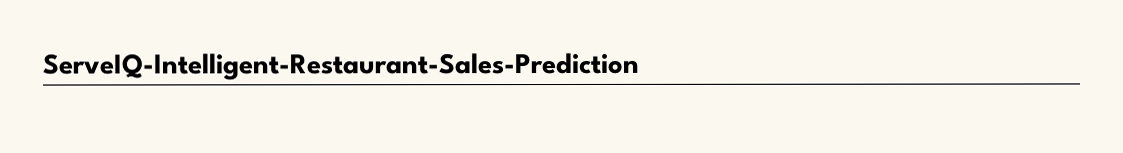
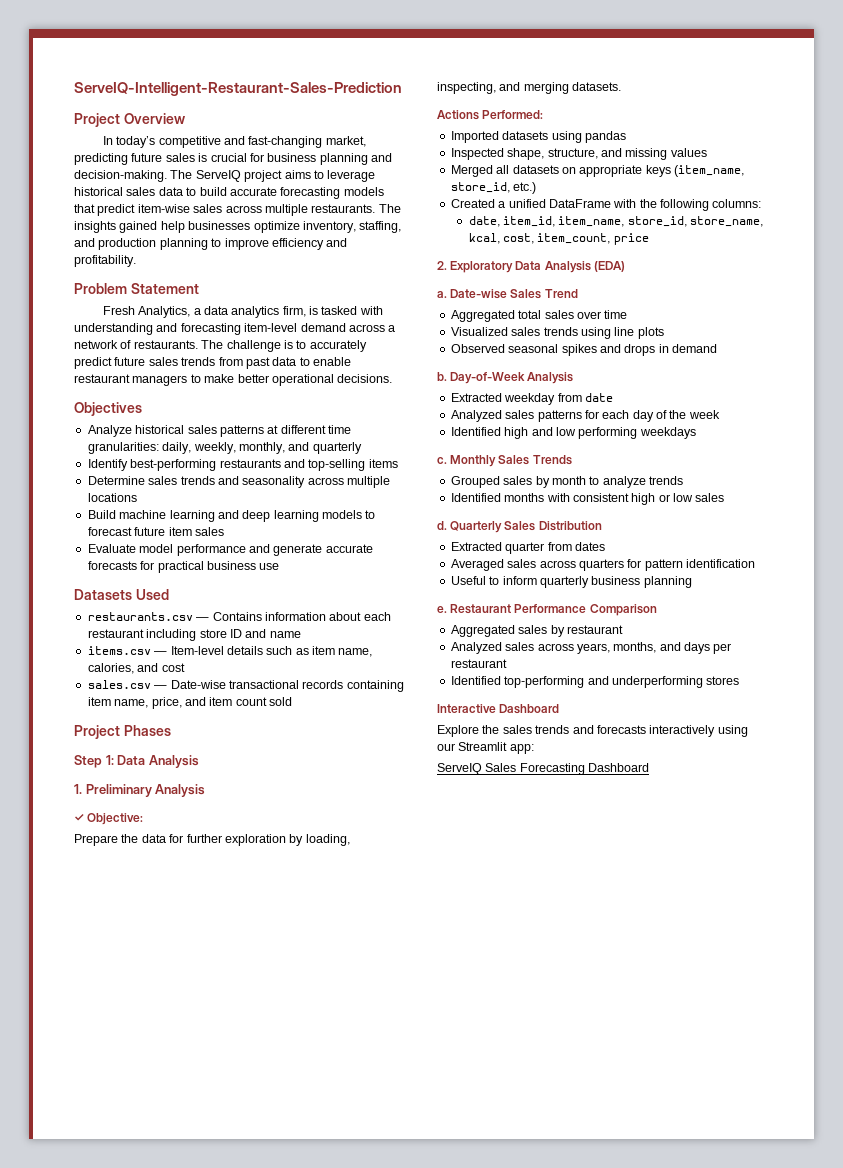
+ Project Overview
+ In today’s competitive and fast-changing market, predicting future sales is crucial for business planning and decision-making. The ServeIQ project aims to leverage historical sales data to build accurate forecasting models that predict item-wise sales across multiple restaurants. The insights gained help businesses optimize inventory, staffing, and production planning to improve efficiency and profitability.
+ Problem Statement
+ Fresh Analytics, a data analytics firm, is tasked with understanding and forecasting item-level demand across a network of restaurants. The challenge is to accurately predict future sales trends from past data to enable restaurant managers to make better operational decisions.
+ Objectives
+ Analyze historical sales patterns at different time granularities: daily, weekly, monthly, and quarterly
+ Identify best-performing restaurants and top-selling items
+ Determine sales trends and seasonality across multiple locations
+ Build machine learning and deep learning models to forecast future item sales
+ Evaluate model performance and generate accurate forecasts for practical business use
+ Datasets Used
+ restaurants.csv — Contains information about each restaurant including store ID and name
+ items.csv — Item-level details such as item name, calories, and cost
+ sales.csv — Date-wise transactional records containing item name, price, and item count sold
+ Project Phases
+ Step 1: Data Analysis
+ 1. Preliminary Analysis
+ ✓ Objective:
+ Prepare the data for further exploration by loading, inspecting, and merging datasets.
+ Actions Performed:
+ Imported datasets using pandas
+ Inspected shape, structure, and missing values
+ Merged all datasets on appropriate keys (item_name, store_id, etc.)
+ Created a unified DataFrame with the following columns:
+ date, item_id, item_name, store_id, store_name, kcal, cost, item_count, price
+ 2. Exploratory Data Analysis (EDA)
+ a. Date-wise Sales Trend
+ Aggregated total sales over time
+ Visualized sales trends using line plots
+ Observed seasonal spikes and drops in demand
+ b. Day-of-Week Analysis
+ Extracted weekday from date
+ Analyzed sales patterns for each day of the week
+ Identified high and low performing weekdays
+ c. Monthly Sales Trends
+ Grouped sales by month to analyze trends
+ Identified months with consistent high or low sales
+ d. Quarterly Sales Distribution
+ Extracted quarter from dates
+ Averaged sales across quarters for pattern identification
+ Useful to inform quarterly business planning
+ e. Restaurant Performance Comparison
+ Aggregated sales by restaurant
+ Analyzed sales across years, months, and days per restaurant
+ Identified top-performing and underperforming stores
+ Interactive Dashboard
+ Explore the sales trends and forecasts interactively using our Streamlit app:
+ ServeIQ Sales Forecasting Dashboard

